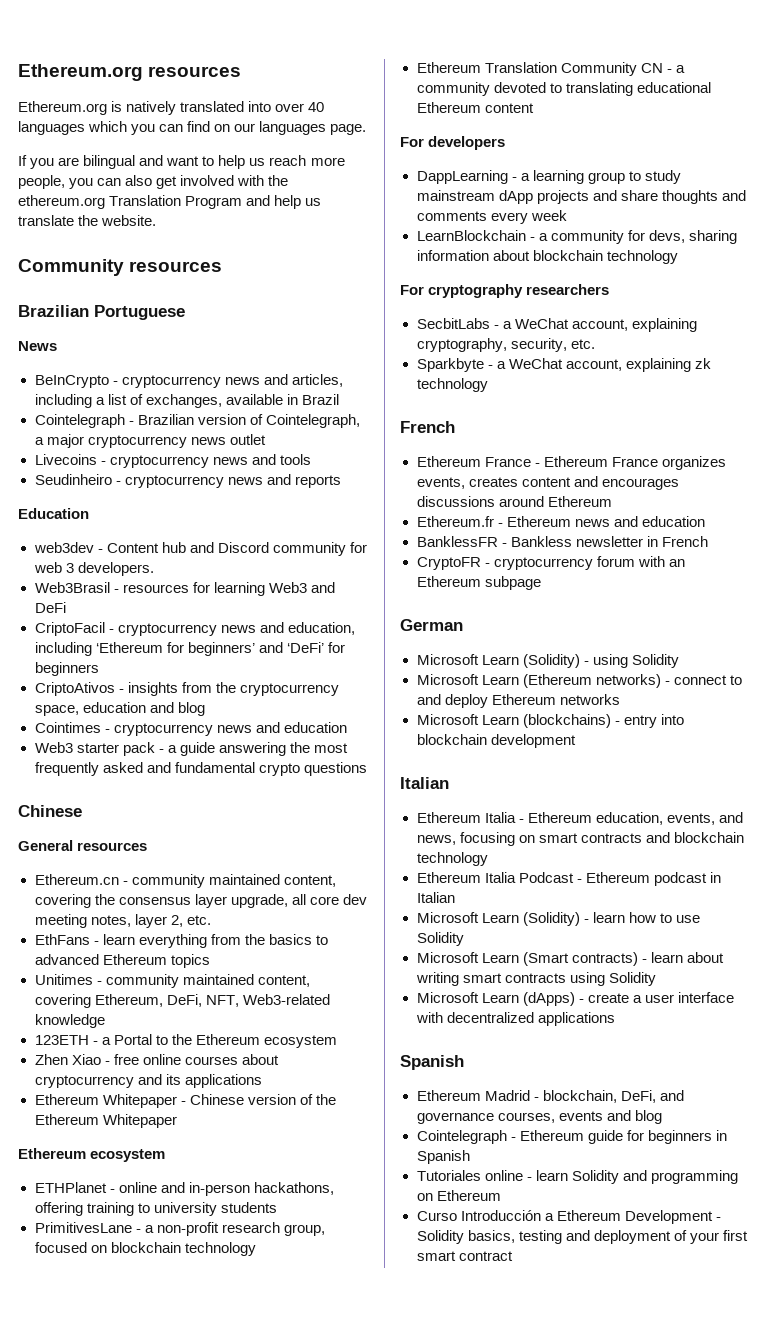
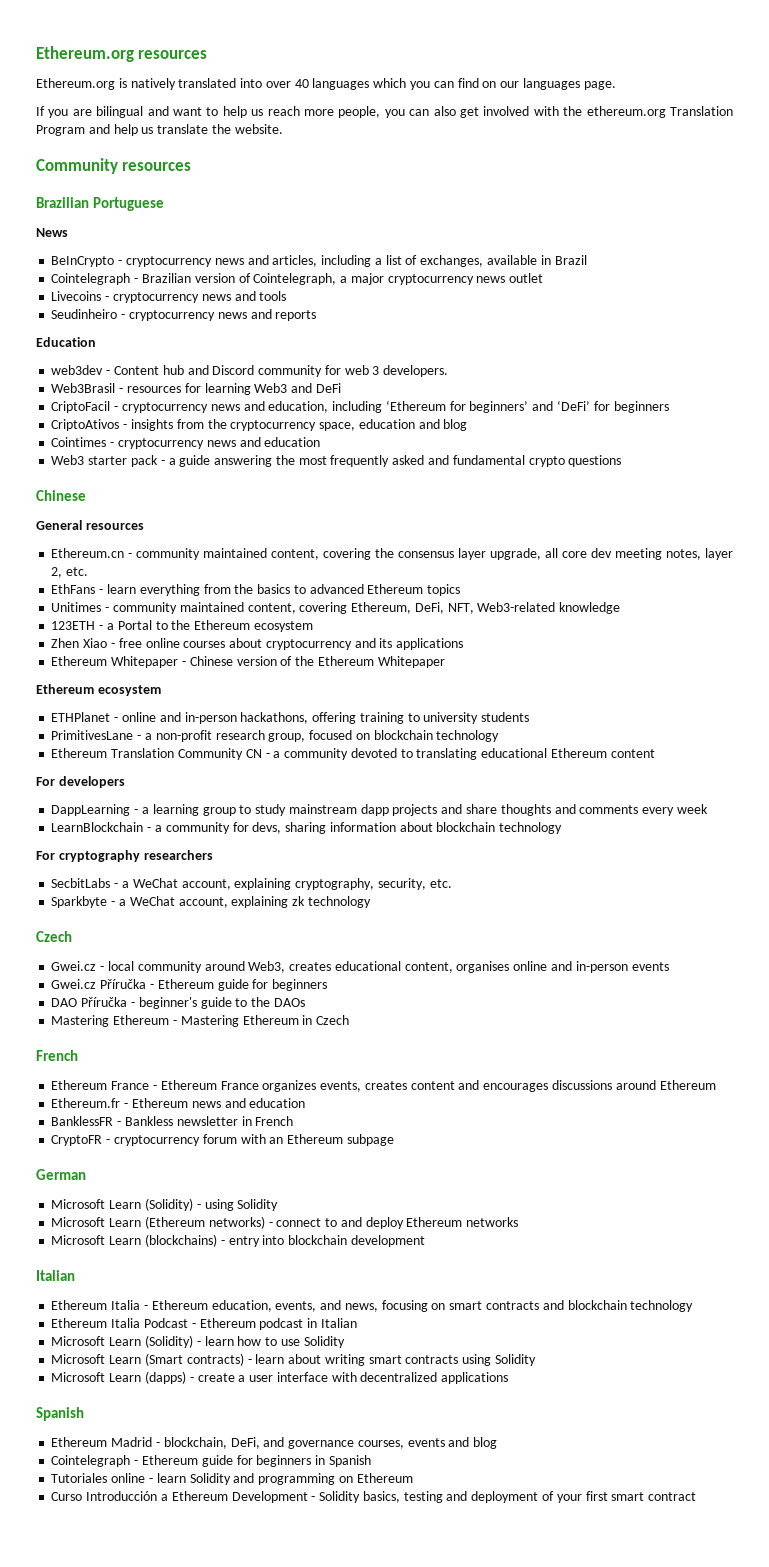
- DappLearning - a learning group to study mainstream dApp projects and share thoughts and comments every week
+ DappLearning - a learning group to study mainstream dapp projects and share thoughts and comments every week
  Sparkbyte - a WeChat account, explaining zk technology
+ Czech
+ Gwei.cz - local community around Web3, creates educational content, organises online and in-person events
+ Gwei.cz Příručka - Ethereum guide for beginners
+ DAO Příručka - beginner's guide to the DAOs
+ Mastering Ethereum - Mastering Ethereum in Czech
- Microsoft Learn (dApps) - create a user interface with decentralized applications
+ Microsoft Learn (dapps) - create a user interface with decentralized applications

